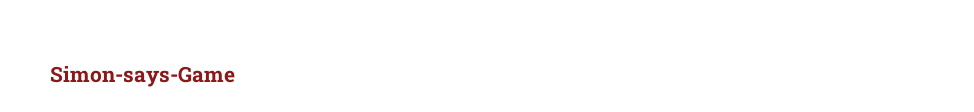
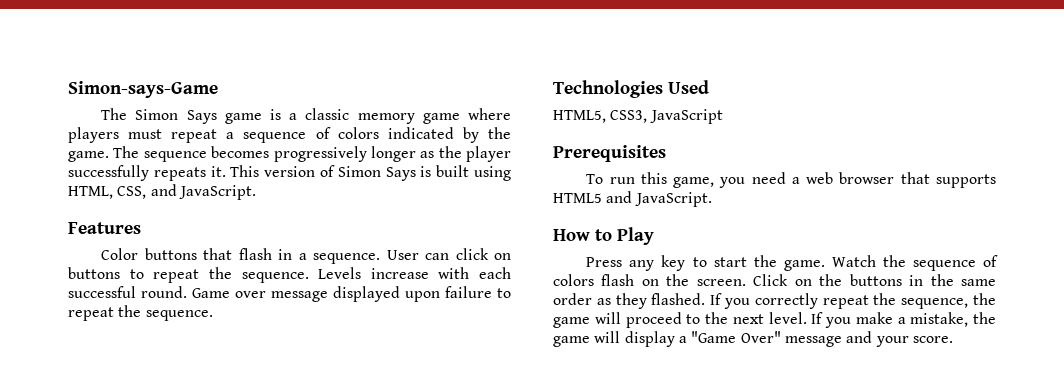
+ The Simon Says game is a classic memory game where players must repeat a sequence of colors indicated by the game. The sequence becomes progressively longer as the player successfully repeats it. This version of Simon Says is built using HTML, CSS, and JavaScript.
+ Features
+ Color buttons that flash in a sequence. User can click on buttons to repeat the sequence. Levels increase with each successful round. Game over message displayed upon failure to repeat the sequence.
+ Technologies Used
+ HTML5, CSS3, JavaScript
+ Prerequisites
+ To run this game, you need a web browser that supports HTML5 and JavaScript.
+ How to Play
+ Press any key to start the game. Watch the sequence of colors flash on the screen. Click on the buttons in the same order as they flashed. If you correctly repeat the sequence, the game will proceed to the next level. If you make a mistake, the game will display a "Game Over" message and your score.

